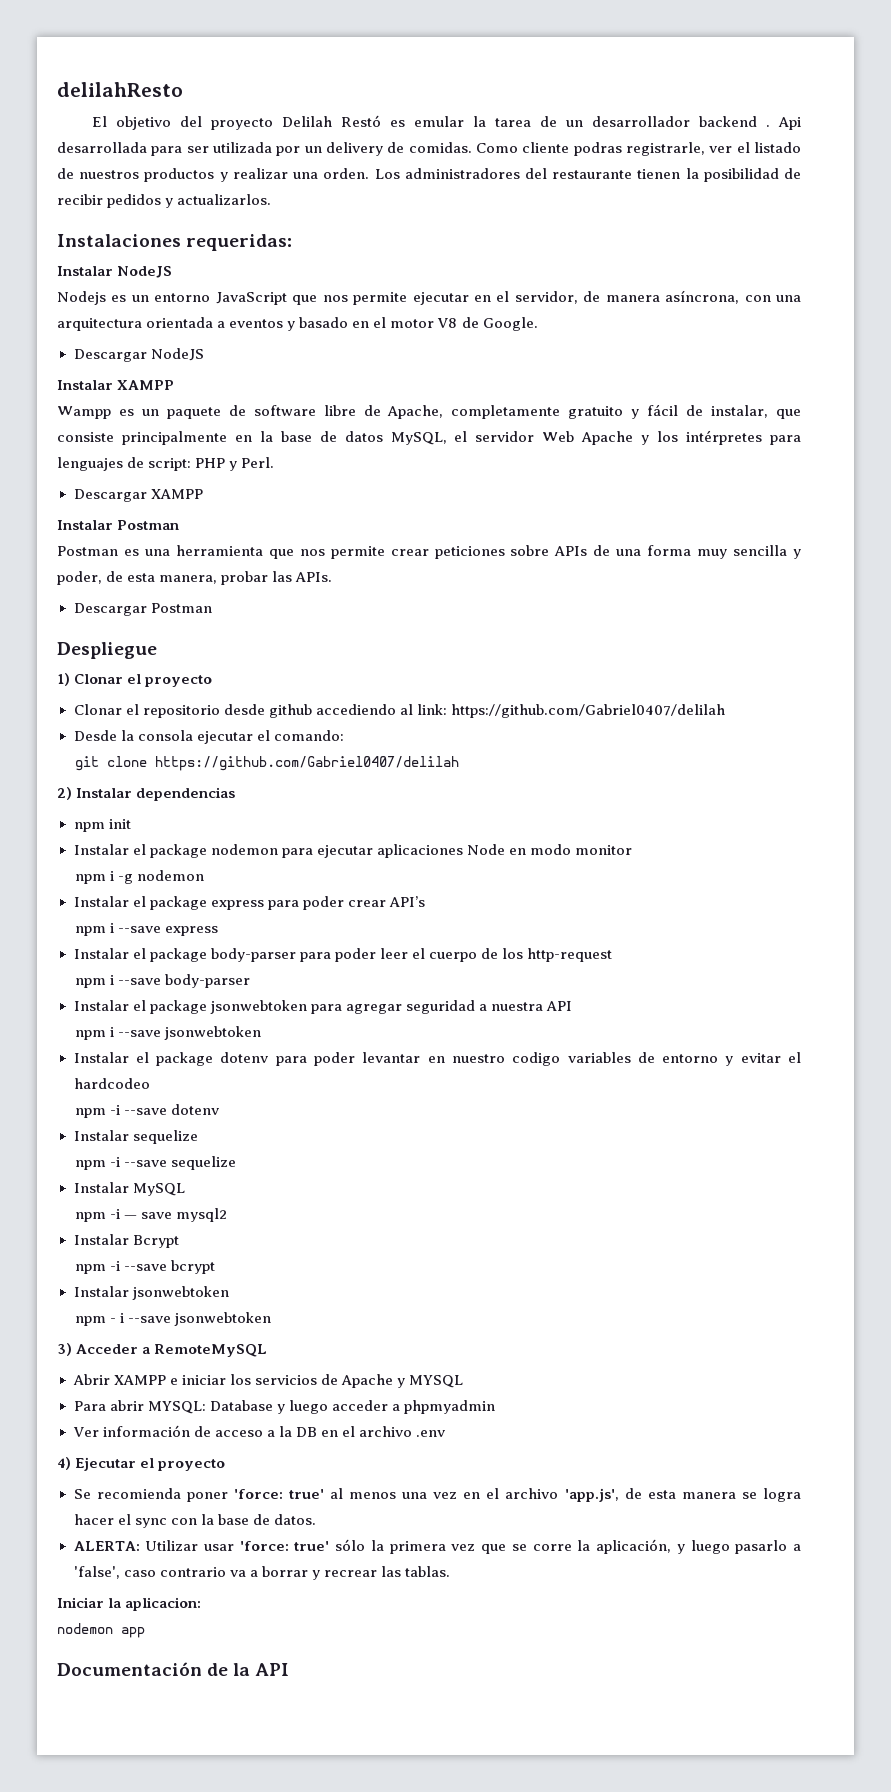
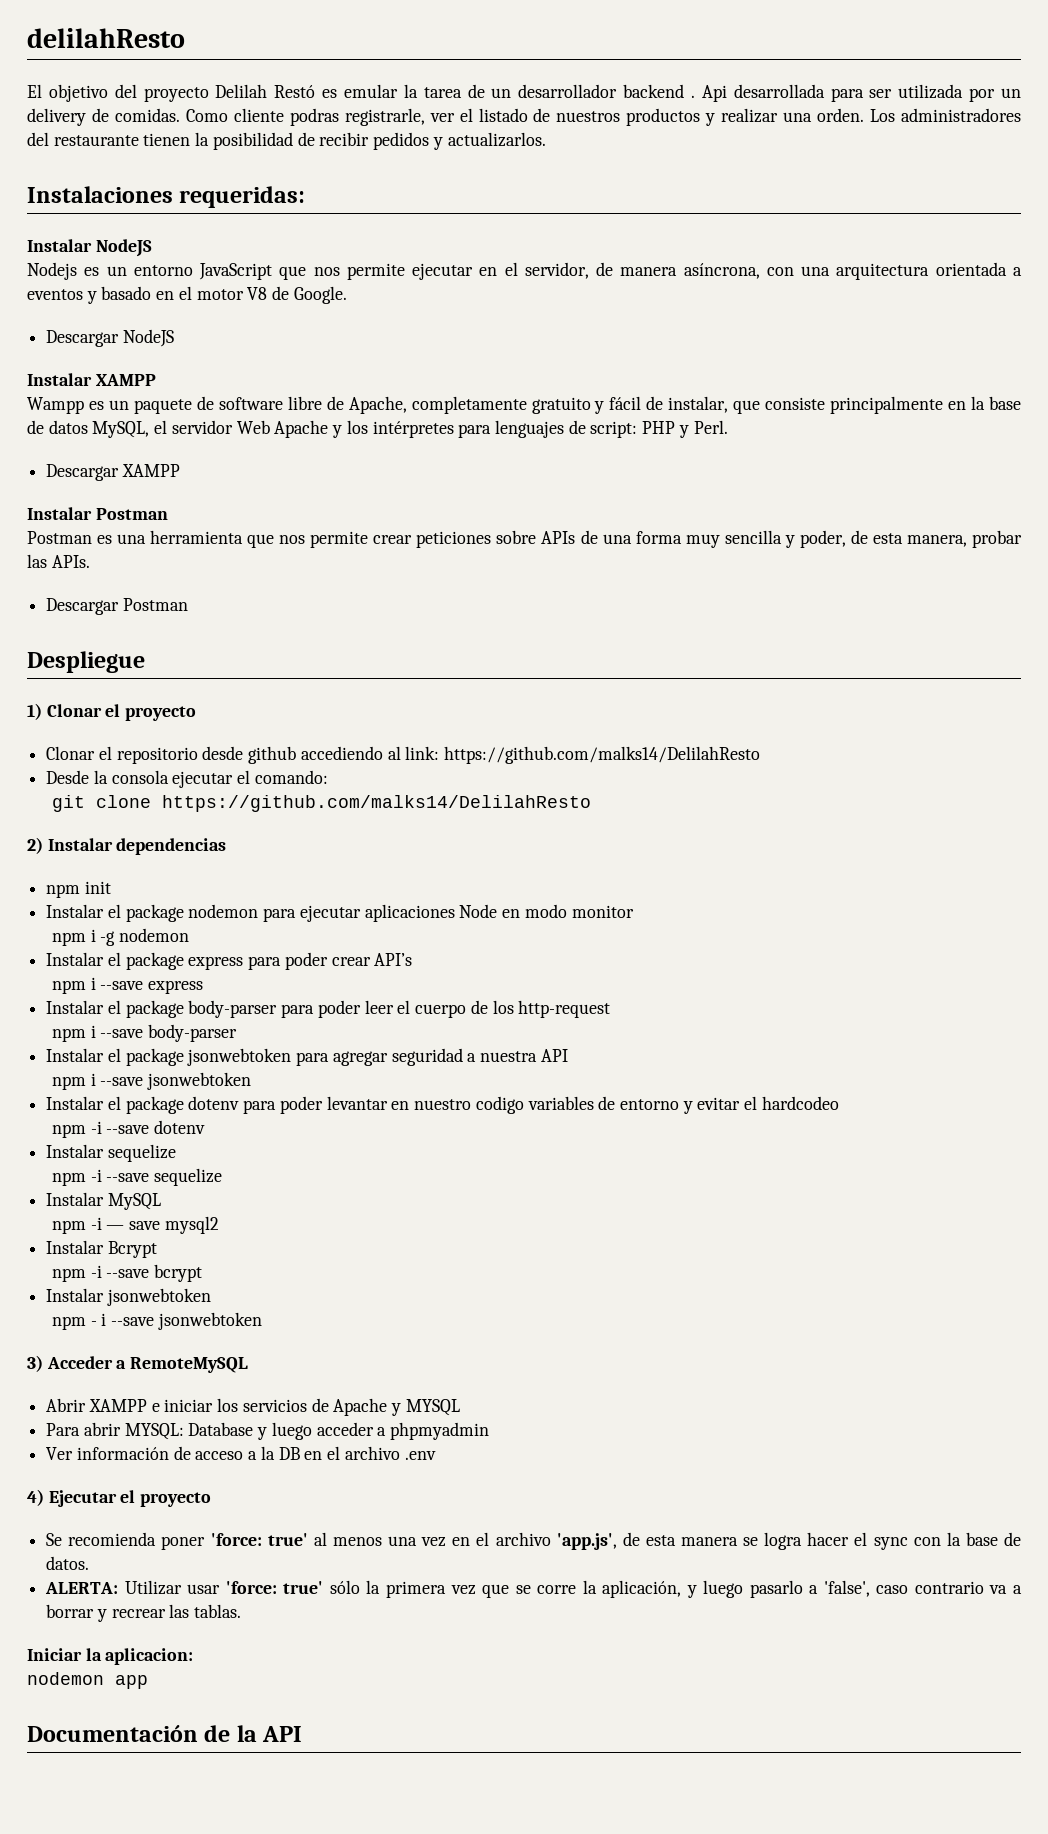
- Clonar el repositorio desde github accediendo al link: https://github.com/Gabriel0407/delilah
+ Clonar el repositorio desde github accediendo al link: https://github.com/malks14/DelilahResto
- git clone https://github.com/Gabriel0407/delilah
+ git clone https://github.com/malks14/DelilahResto

